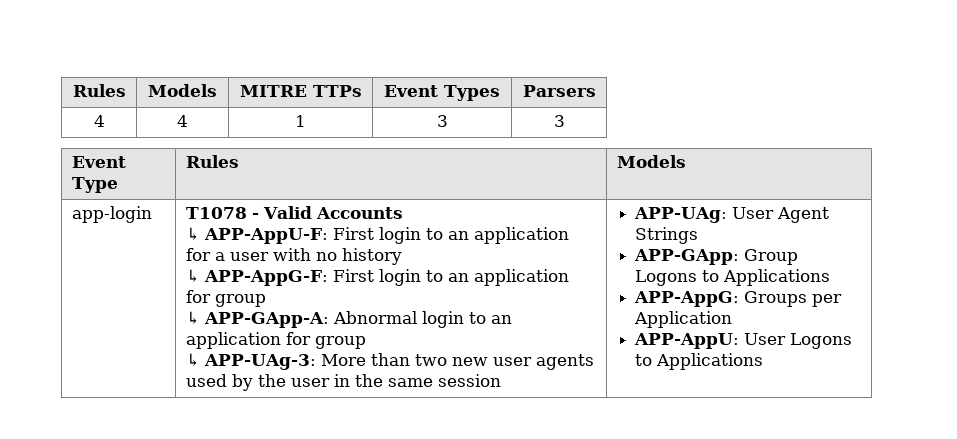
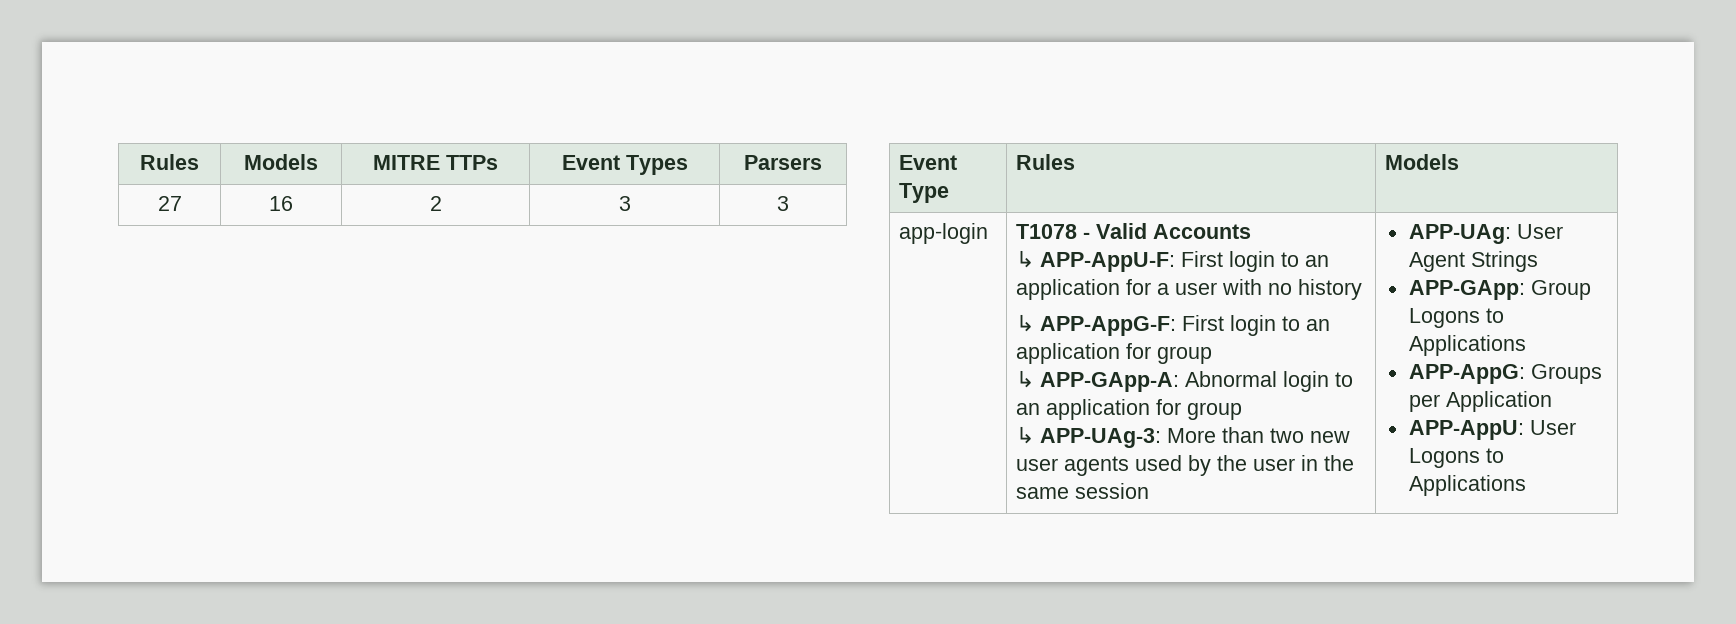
- 4 | 4 | 1 | 3 | 3
+ 27 | 16 | 2 | 3 | 3

